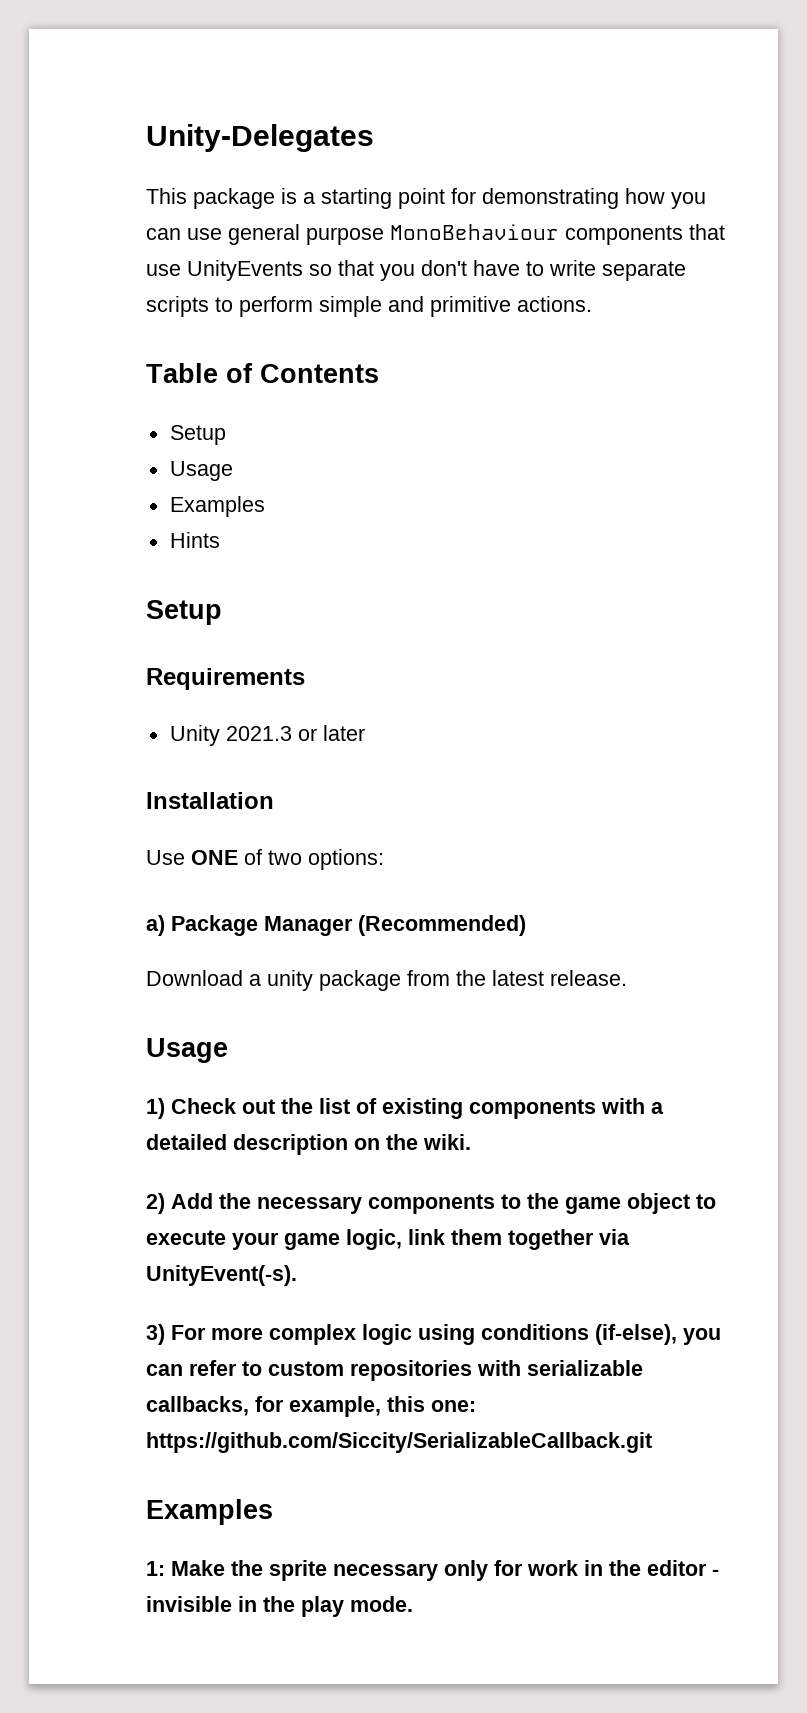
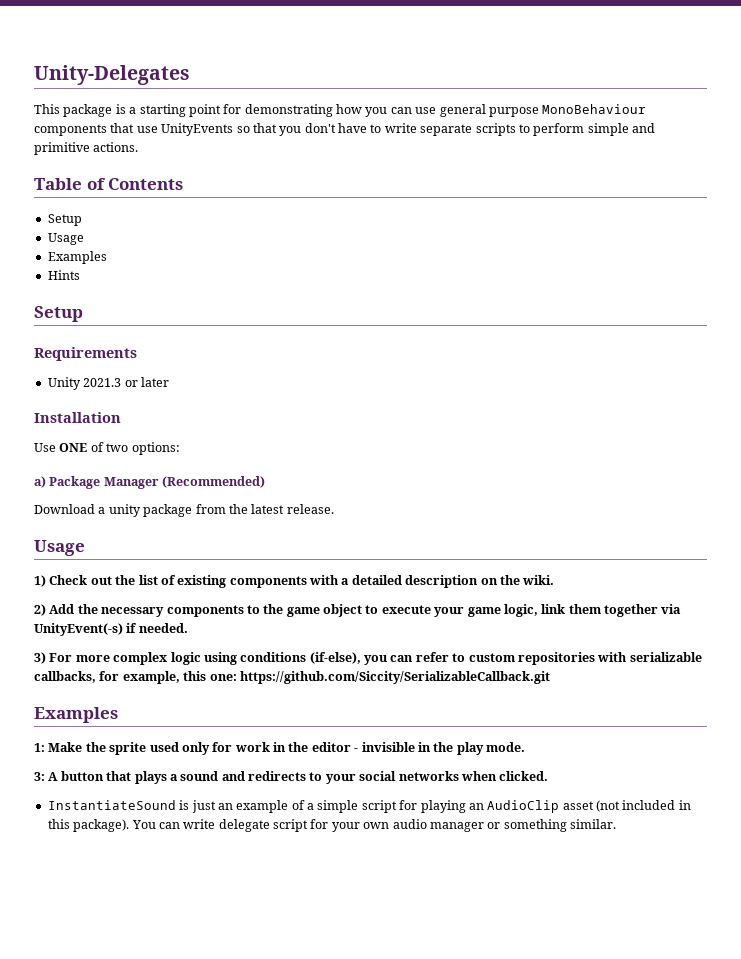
- 2) Add the necessary components to the game object to execute your game logic, link them together via UnityEvent(-s).
+ 2) Add the necessary components to the game object to execute your game logic, link them together via UnityEvent(-s) if needed.
- 1: Make the sprite necessary only for work in the editor - invisible in the play mode.
+ 1: Make the sprite used only for work in the editor - invisible in the play mode.
+ 3: A button that plays a sound and redirects to your social networks when clicked.
+ InstantiateSound is just an example of a simple script for playing an AudioClip asset (not included in this package). You can write delegate script for your own audio manager or something similar.

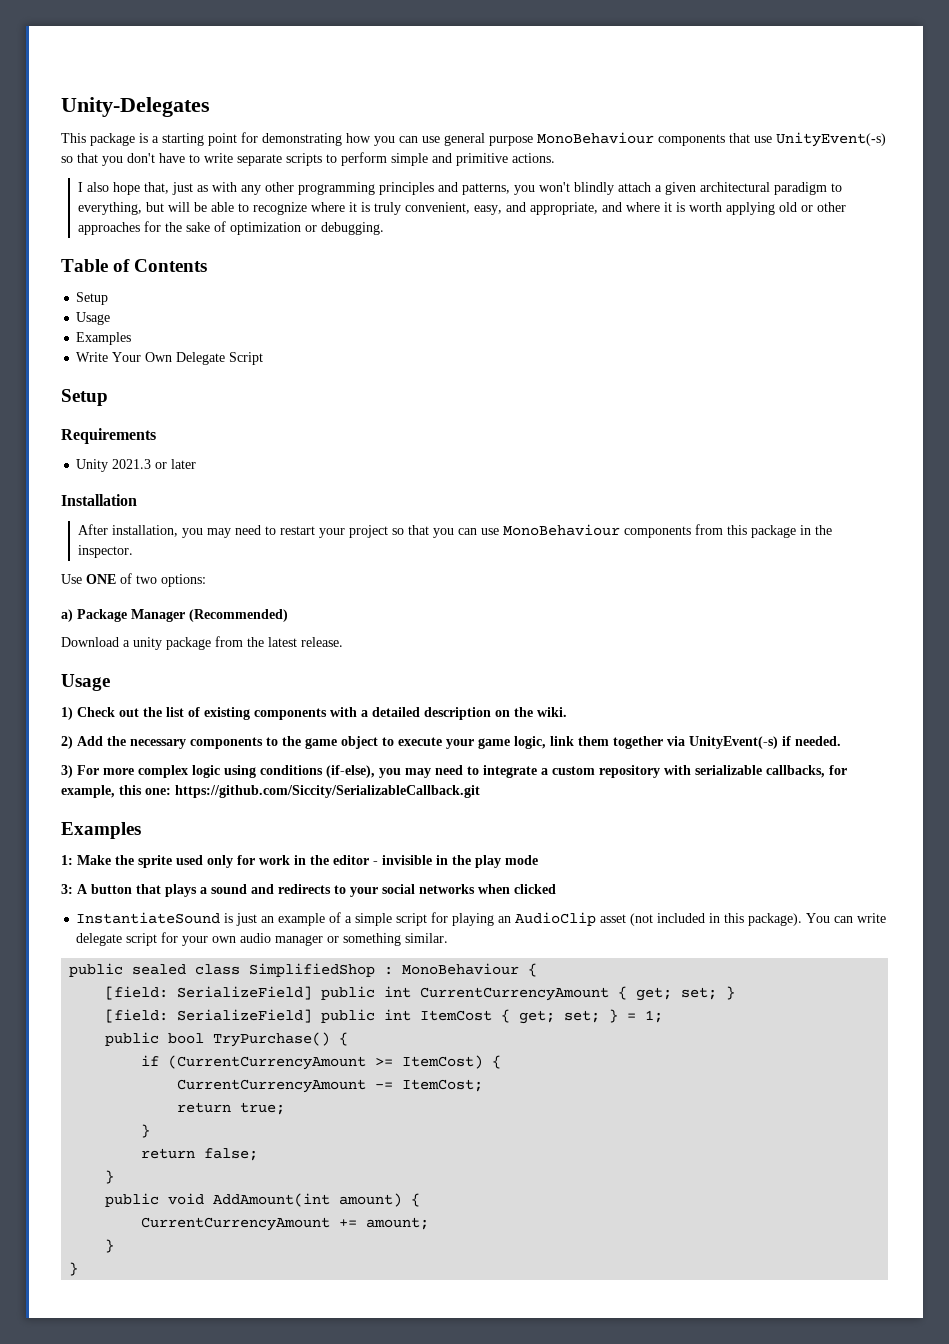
- This package is a starting point for demonstrating how you can use general purpose MonoBehaviour components that use UnityEvents so that you don't have to write separate scripts to perform simple and primitive actions.
+ This package is a starting point for demonstrating how you can use general purpose MonoBehaviour components that use UnityEvent(-s) so that you don't have to write separate scripts to perform simple and primitive actions.
+ I also hope that, just as with any other programming principles and patterns, you won't blindly attach a given architectural paradigm to everything, but will be able to recognize where it is truly convenient, easy, and appropriate, and where it is worth applying old or other approaches for the sake of optimization or debugging.
- Hints
+ Write Your Own Delegate Script
+ After installation, you may need to restart your project so that you can use MonoBehaviour components from this package in the inspector.
- 3) For more complex logic using conditions (if-else), you can refer to custom repositories with serializable callbacks, for example, this one: https://github.com/Siccity/SerializableCallback.git
+ 3) For more complex logic using conditions (if-else), you may need to integrate a custom repository with serializable callbacks, for example, this one: https://github.com/Siccity/SerializableCallback.git
- 1: Make the sprite used only for work in the editor - invisible in the play mode.
+ 1: Make the sprite used only for work in the editor - invisible in the play mode
- 3: A button that plays a sound and redirects to your social networks when clicked.
+ 3: A button that plays a sound and redirects to your social networks when clicked
+ public sealed class SimplifiedShop : MonoBehaviour {
+ [field: SerializeField] public int CurrentCurrencyAmount { get; set; }
+ [field: SerializeField] public int ItemCost { get; set; } = 1;
+ public bool TryPurchase() {
+ if (CurrentCurrencyAmount >= ItemCost) {
+ CurrentCurrencyAmount -= ItemCost;
+ return true;
+ }
+ return false;
+ }
+ public void AddAmount(int amount) {
+ CurrentCurrencyAmount += amount;
+ }
+ }

